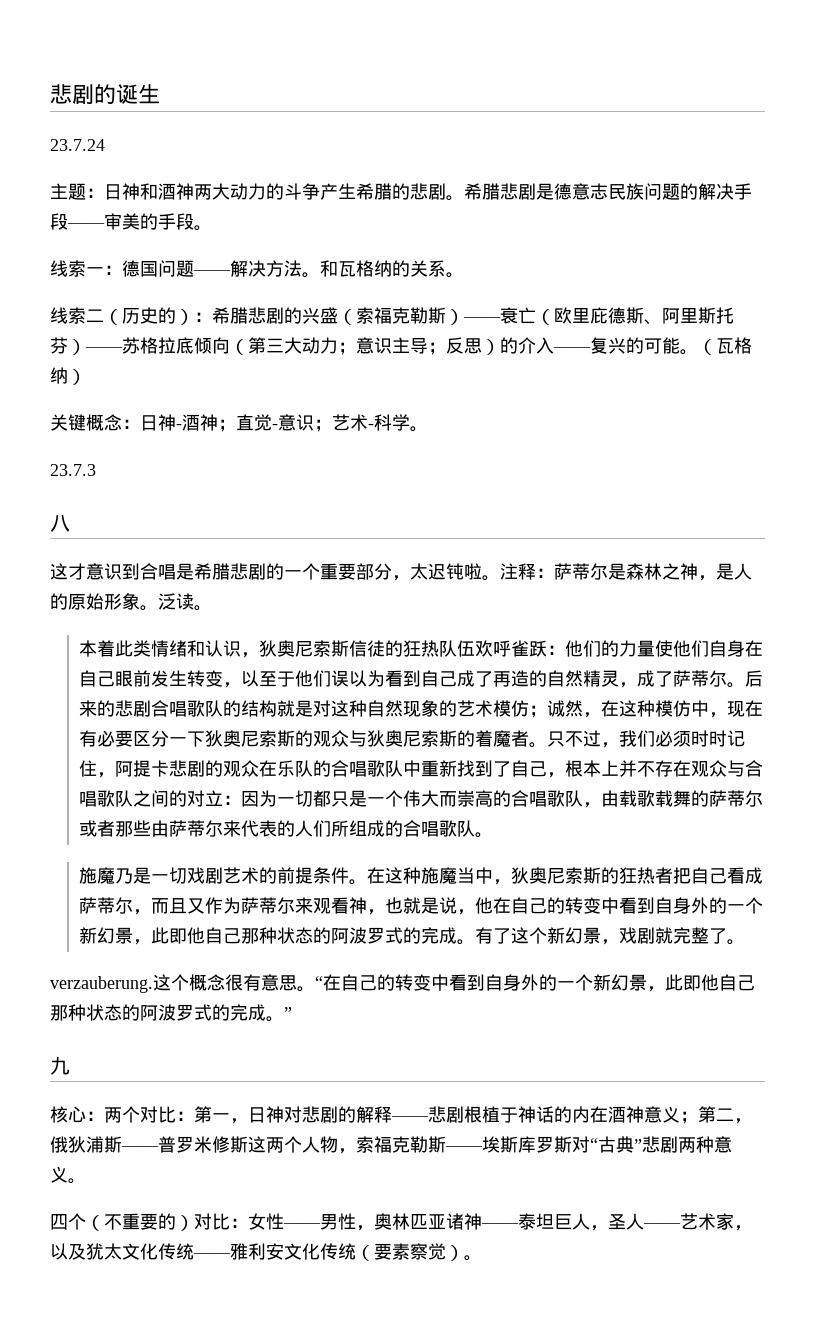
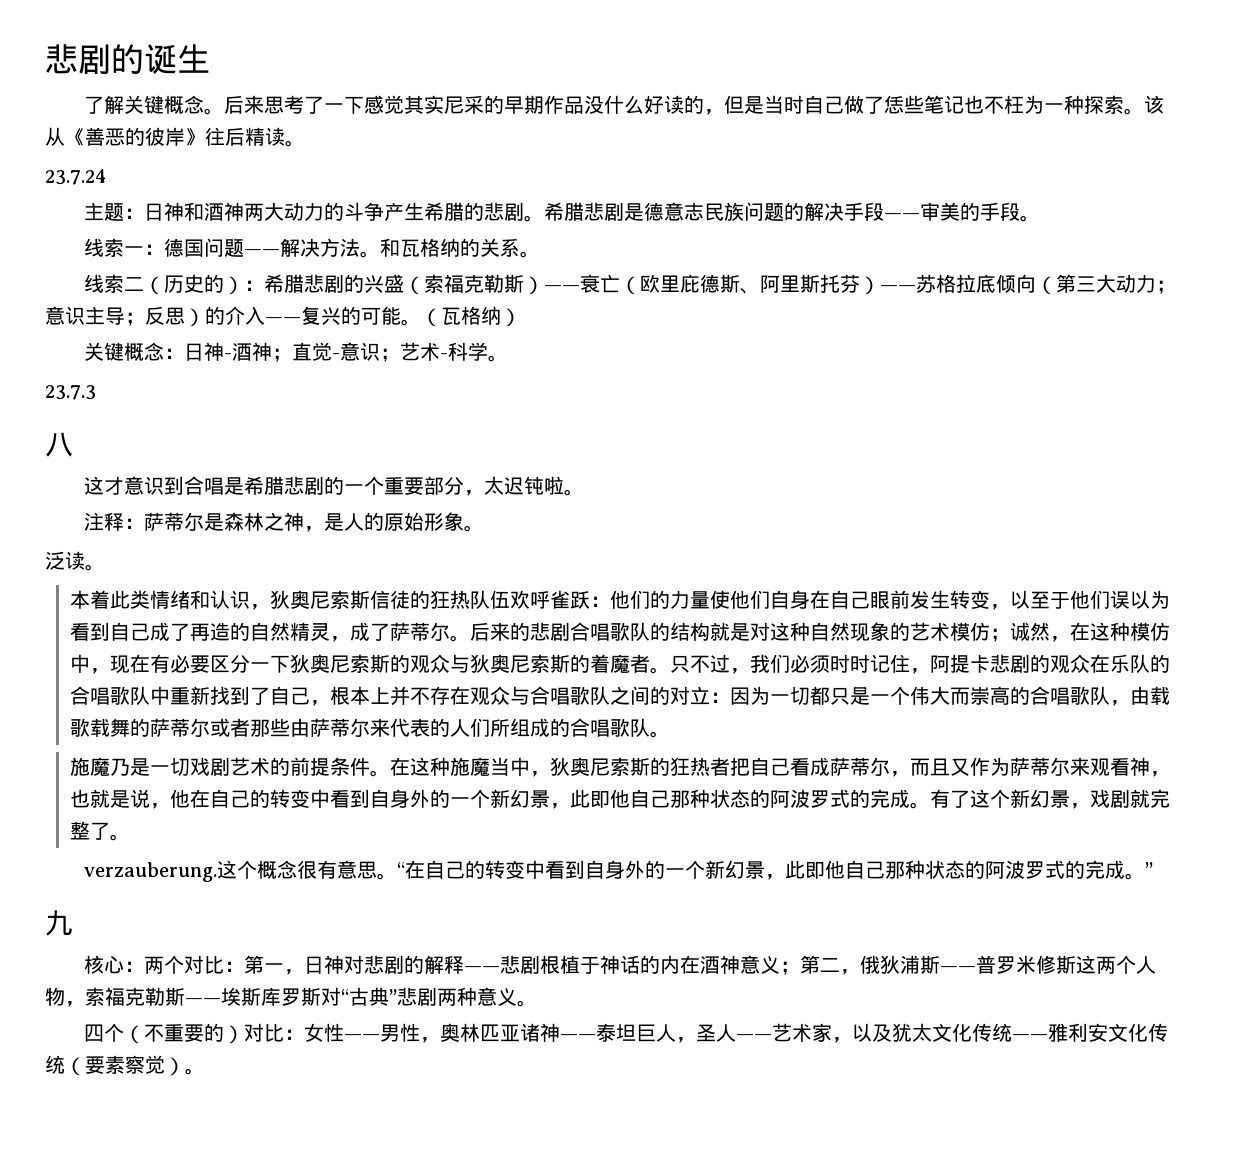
+ 了解关键概念。后来思考了一下感觉其实尼采的早期作品没什么好读的，但是当时自己做了恁些笔记也不枉为一种探索。该从《善恶的彼岸》往后精读。
- 这才意识到合唱是希腊悲剧的一个重要部分，太迟钝啦。注释：萨蒂尔是森林之神，是人的原始形象。泛读。
+ 这才意识到合唱是希腊悲剧的一个重要部分，太迟钝啦。
+ 注释：萨蒂尔是森林之神，是人的原始形象。
+ 泛读。

